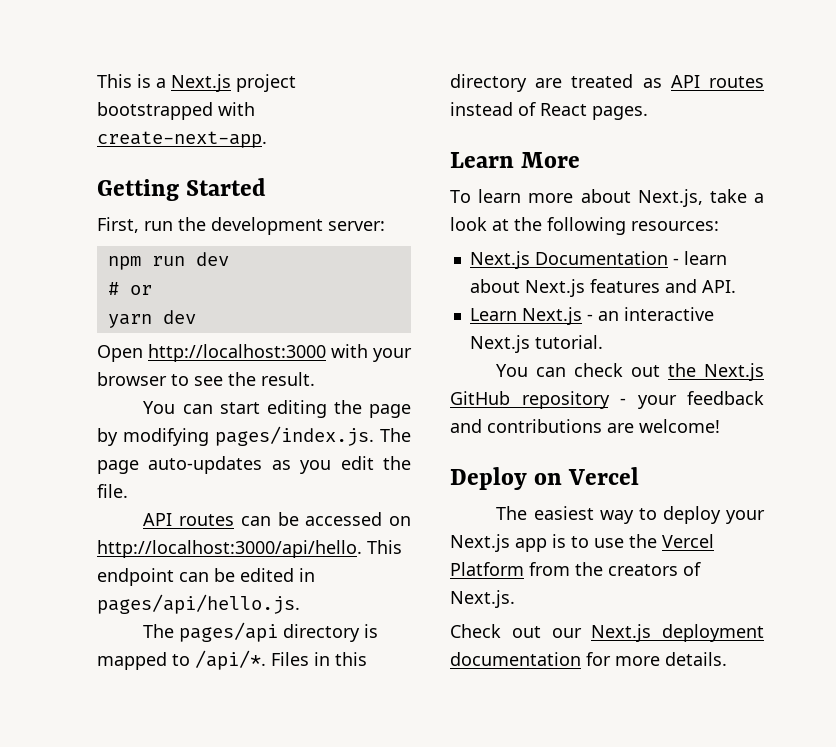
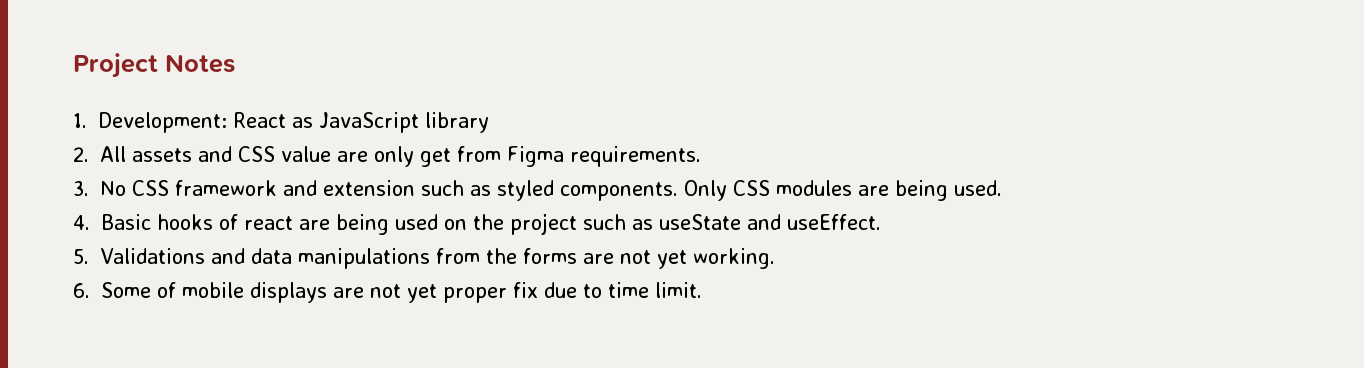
- This is a Next.js project bootstrapped with create-next-app.
- Getting Started
- First, run the development server:
- npm run dev
- # or
- yarn dev
- Open http://localhost:3000 with your browser to see the result.
- You can start editing the page by modifying pages/index.js. The page auto-updates as you edit the file.
- API routes can be accessed on http://localhost:3000/api/hello. This endpoint can be edited in pages/api/hello.js.
- The pages/api directory is mapped to /api/*. Files in this directory are treated as API routes instead of React pages.
- Learn More
- To learn more about Next.js, take a look at the following resources:
- Next.js Documentation - learn about Next.js features and API.
- Learn Next.js - an interactive Next.js tutorial.
- You can check out the Next.js GitHub repository - your feedback and contributions are welcome!
- Deploy on Vercel
- The easiest way to deploy your Next.js app is to use the Vercel Platform from the creators of Next.js.
- Check out our Next.js deployment documentation for more details.
+ Project Notes
+ 1. Development: React as JavaScript library
+ 2. All assets and CSS value are only get from Figma requirements.
+ 3. No CSS framework and extension such as styled components. Only CSS modules are being used.
+ 4. Basic hooks of react are being used on the project such as useState and useEffect.
+ 5. Validations and data manipulations from the forms are not yet working.
+ 6. Some of mobile displays are not yet proper fix due to time limit.

